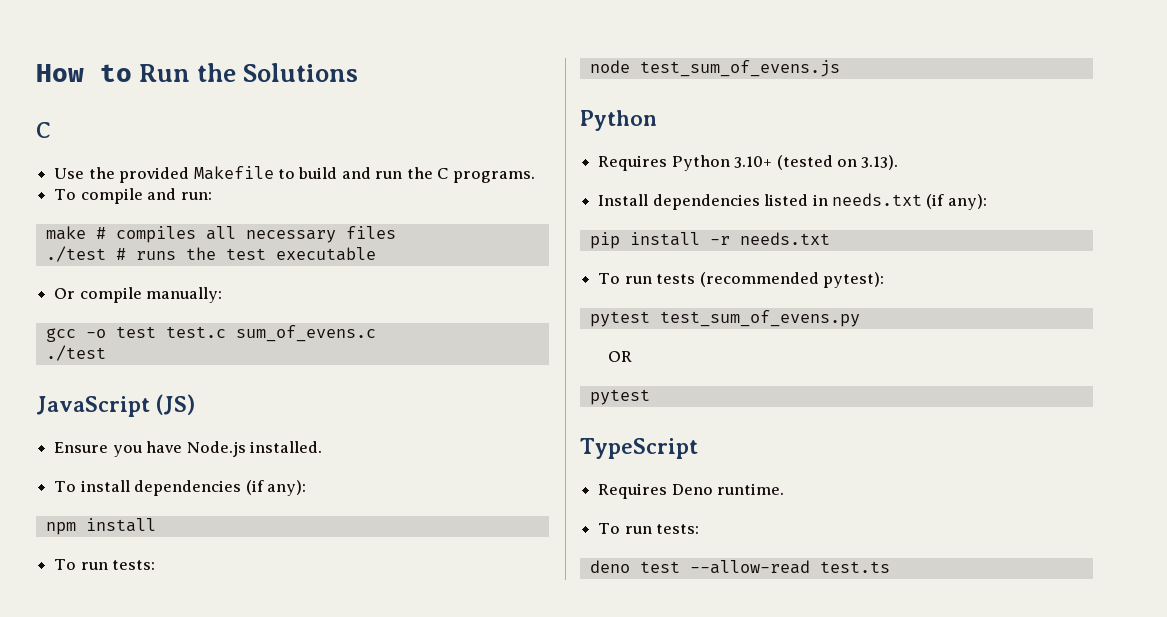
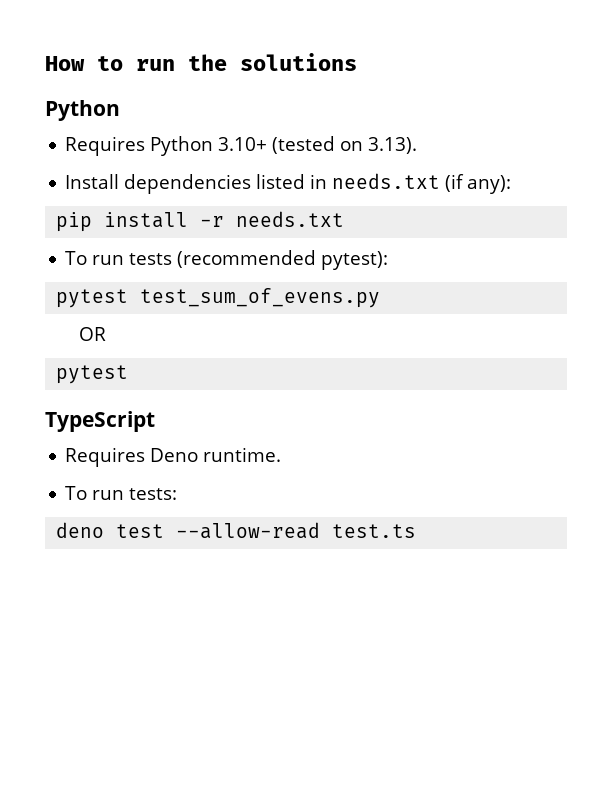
- How to Run the Solutions
- C
- Use the provided Makefile to build and run the C programs.
- To compile and run:
- make # compiles all necessary files
- ./test # runs the test executable
- Or compile manually:
- gcc -o test test.c sum_of_evens.c
- ./test
- JavaScript (JS)
- Ensure you have Node.js installed.
- To install dependencies (if any):
- npm install
- To run tests:
- node test_sum_of_evens.js
+ How to run the solutions

